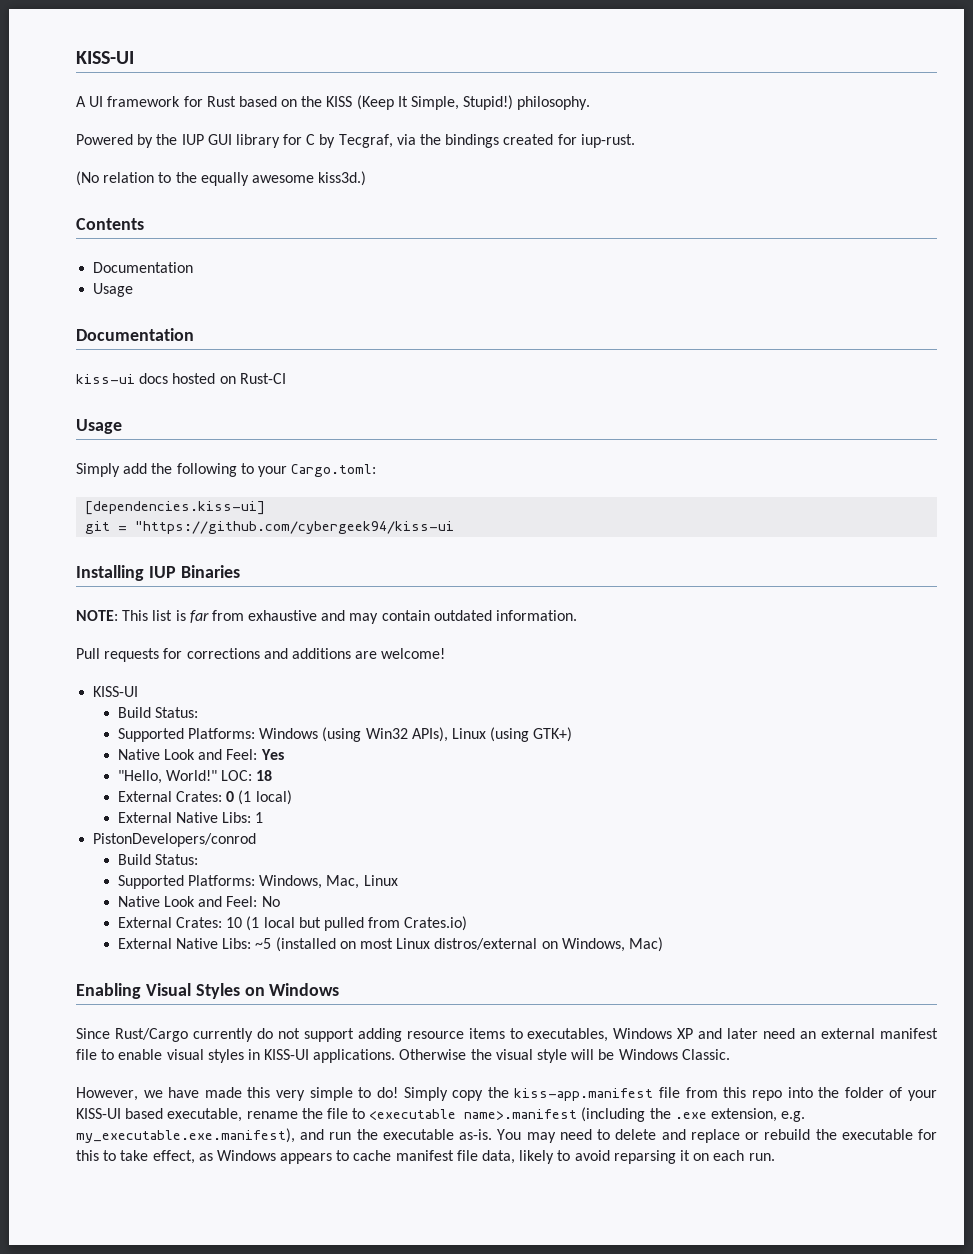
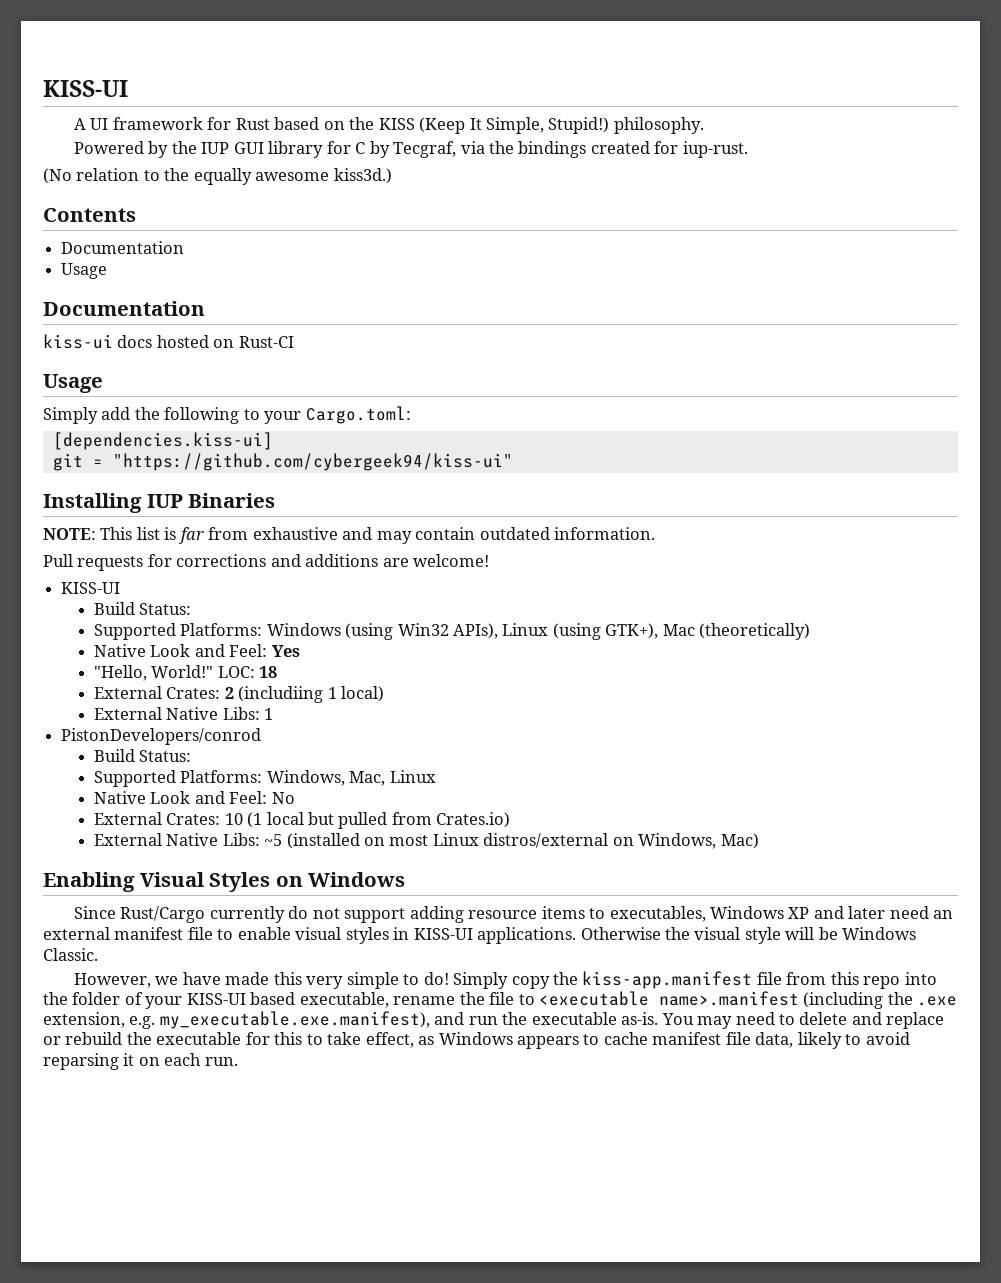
- git = "https://github.com/cybergeek94/kiss-ui
+ git = "https://github.com/cybergeek94/kiss-ui"
- Supported Platforms: Windows (using Win32 APIs), Linux (using GTK+)
+ Supported Platforms: Windows (using Win32 APIs), Linux (using GTK+), Mac (theoretically)
- External Crates: 0 (1 local)
+ External Crates: 2 (includiing 1 local)

